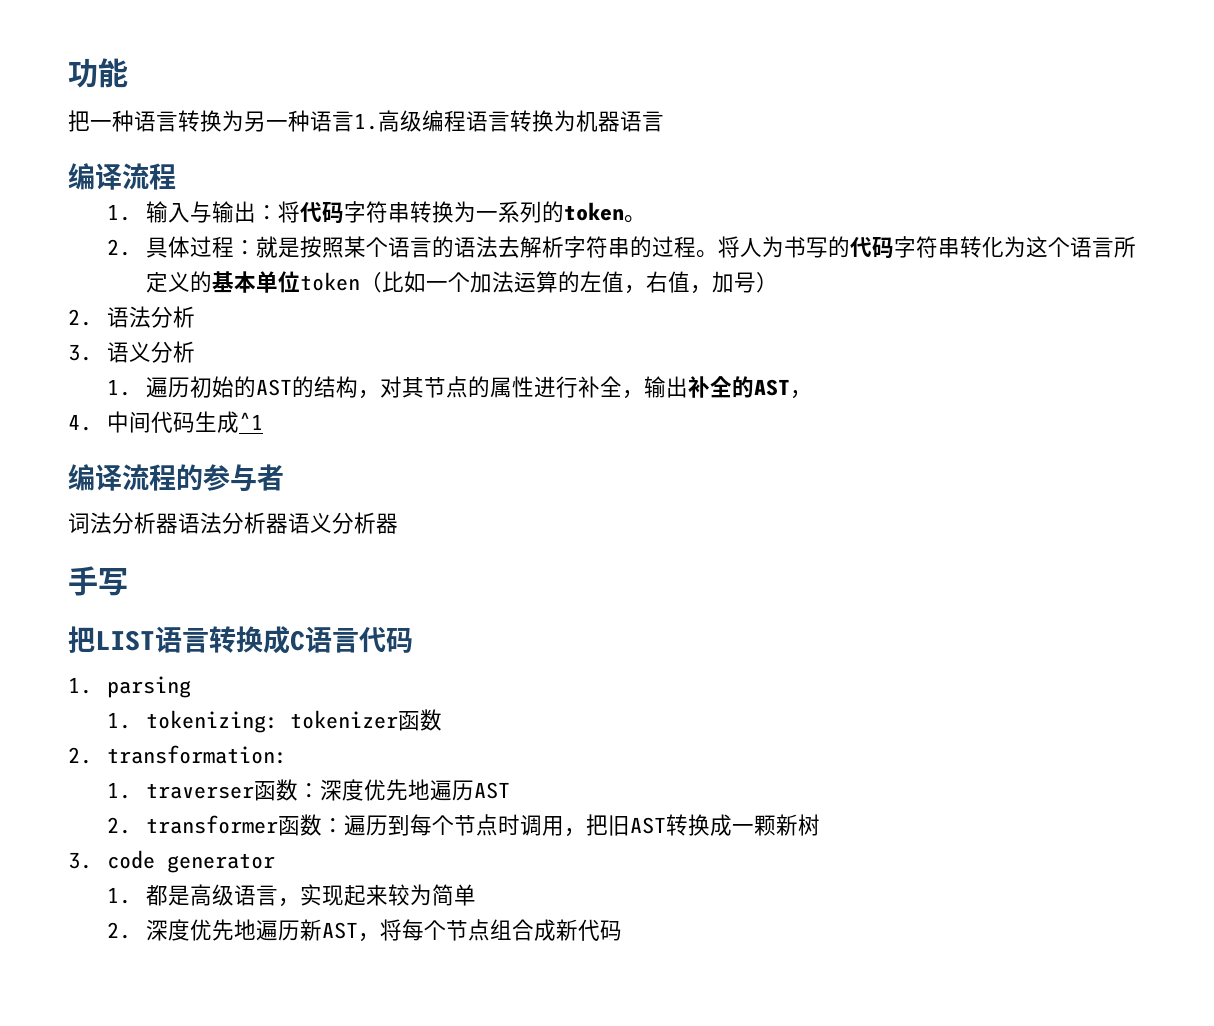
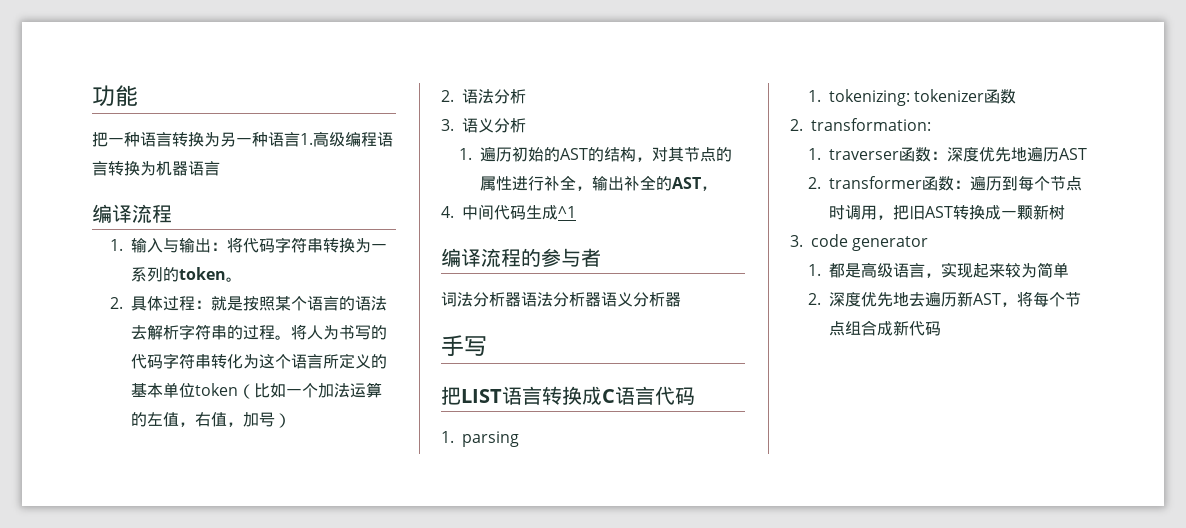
- 2.深度优先地遍历新AST，将每个节点组合成新代码
+ 2.深度优先地去遍历新AST，将每个节点组合成新代码

